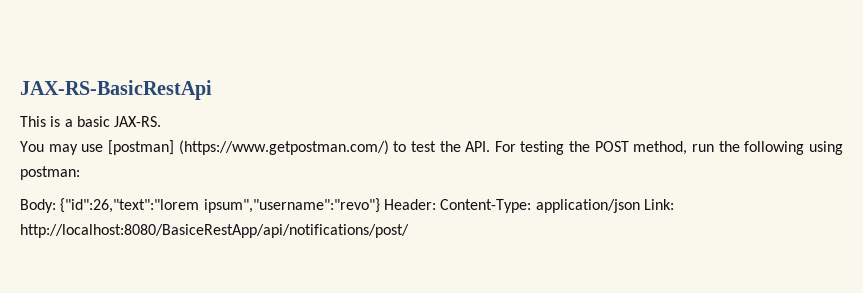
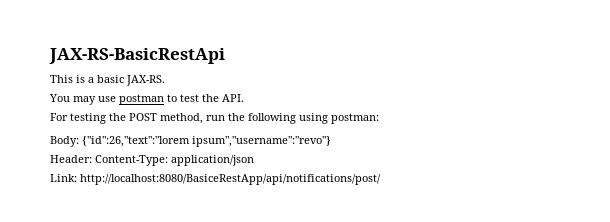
- You may use [postman] (https://www.getpostman.com/) to test the API. For testing the POST method, run the following using postman:
+ You may use postman to test the API.
+ For testing the POST method, run the following using postman:
- Body: {"id":26,"text":"lorem ipsum","username":"revo"} Header: Content-Type: application/json Link: http://localhost:8080/BasiceRestApp/api/notifications/post/
+ Body: {"id":26,"text":"lorem ipsum","username":"revo"}
+ Header: Content-Type: application/json
+ Link: http://localhost:8080/BasiceRestApp/api/notifications/post/

